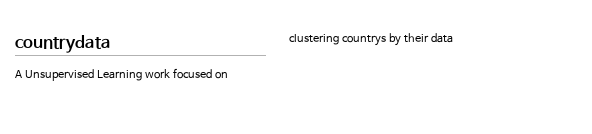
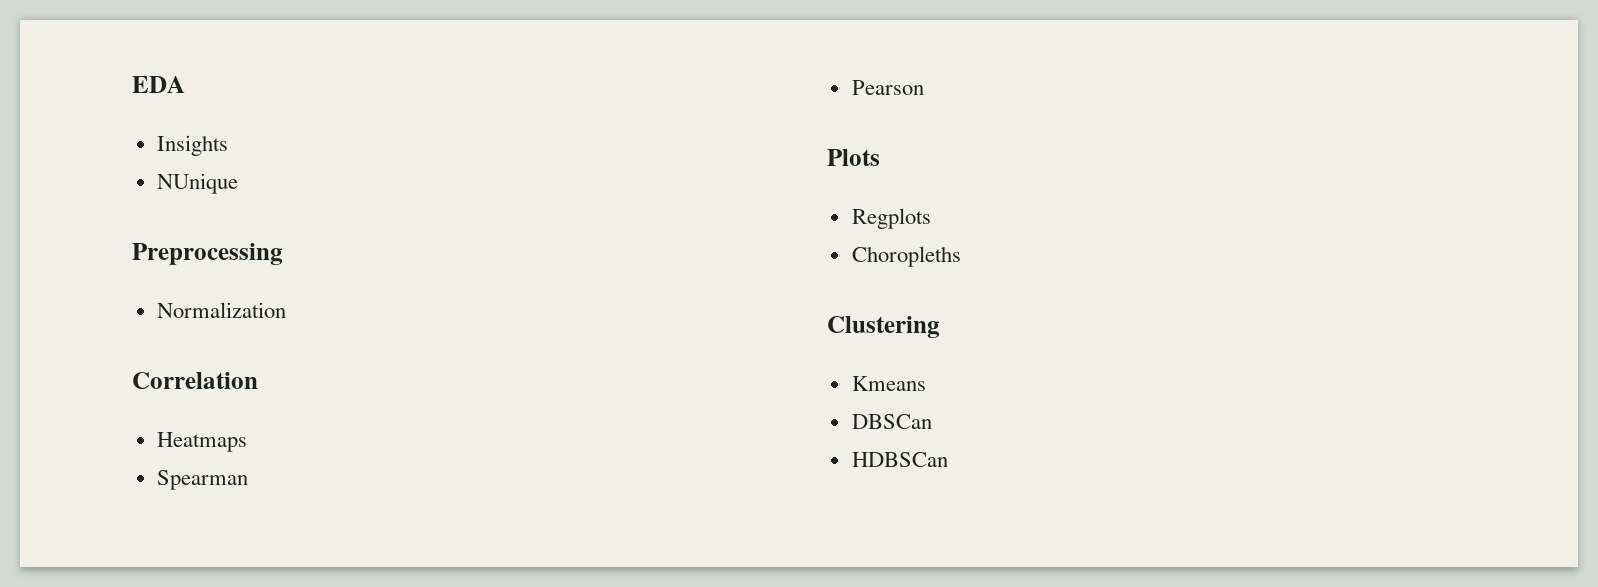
- countrydata
- A Unsupervised Learning work focused on clustering countrys by their data
+ EDA
+ Insights
+ NUnique
+ Preprocessing
+ Normalization
+ Correlation
+ Heatmaps
+ Spearman
+ Pearson
+ Plots
+ Regplots
+ Choropleths
+ Clustering
+ Kmeans
+ DBSCan
+ HDBSCan

